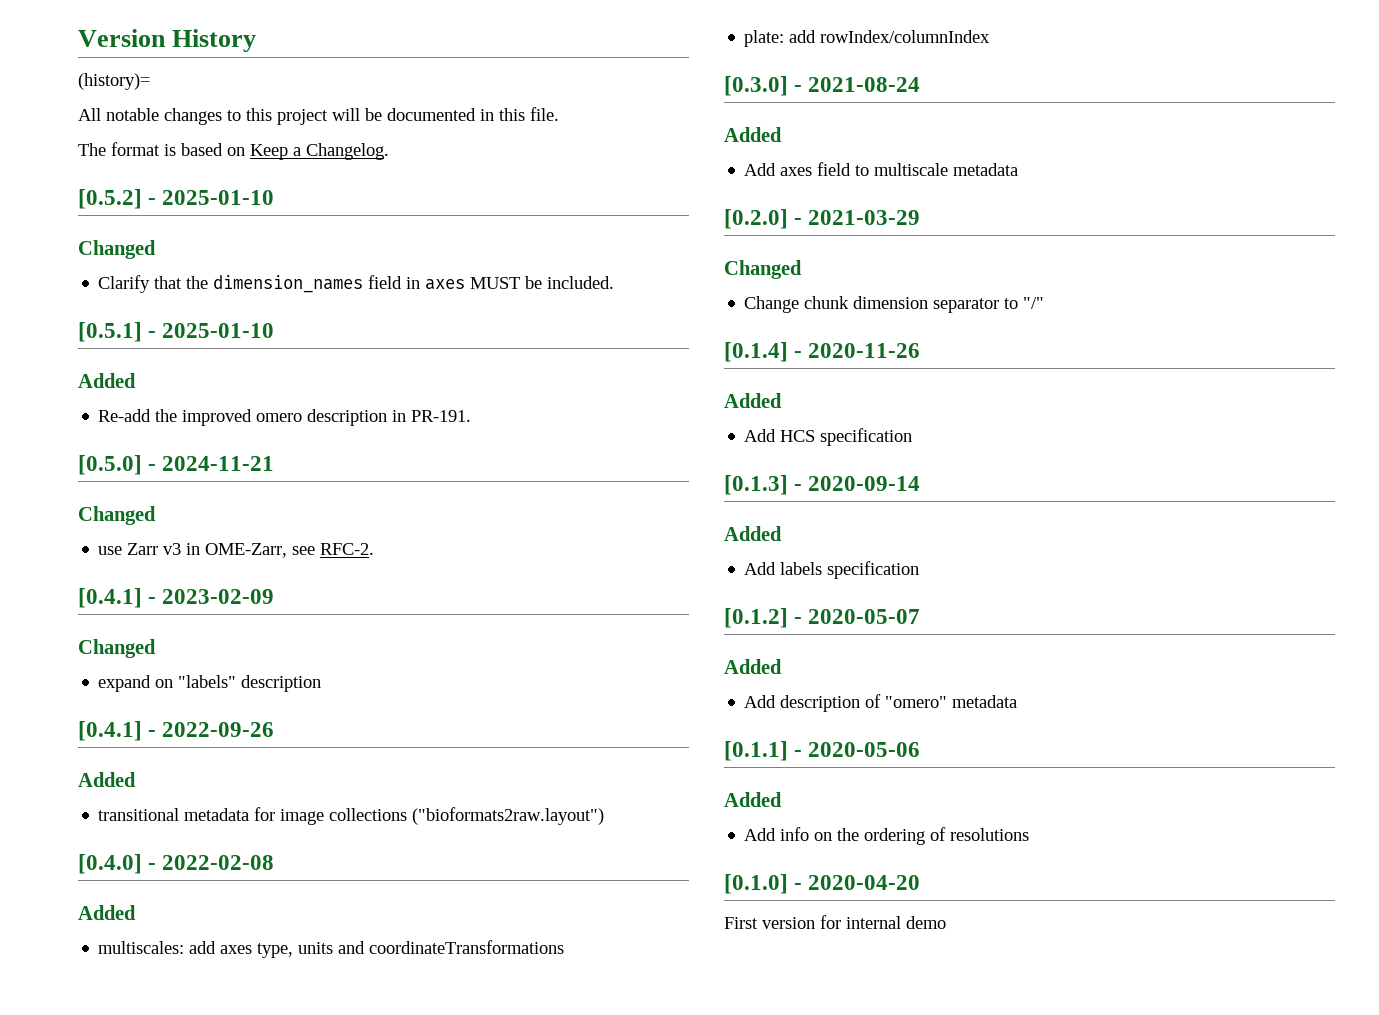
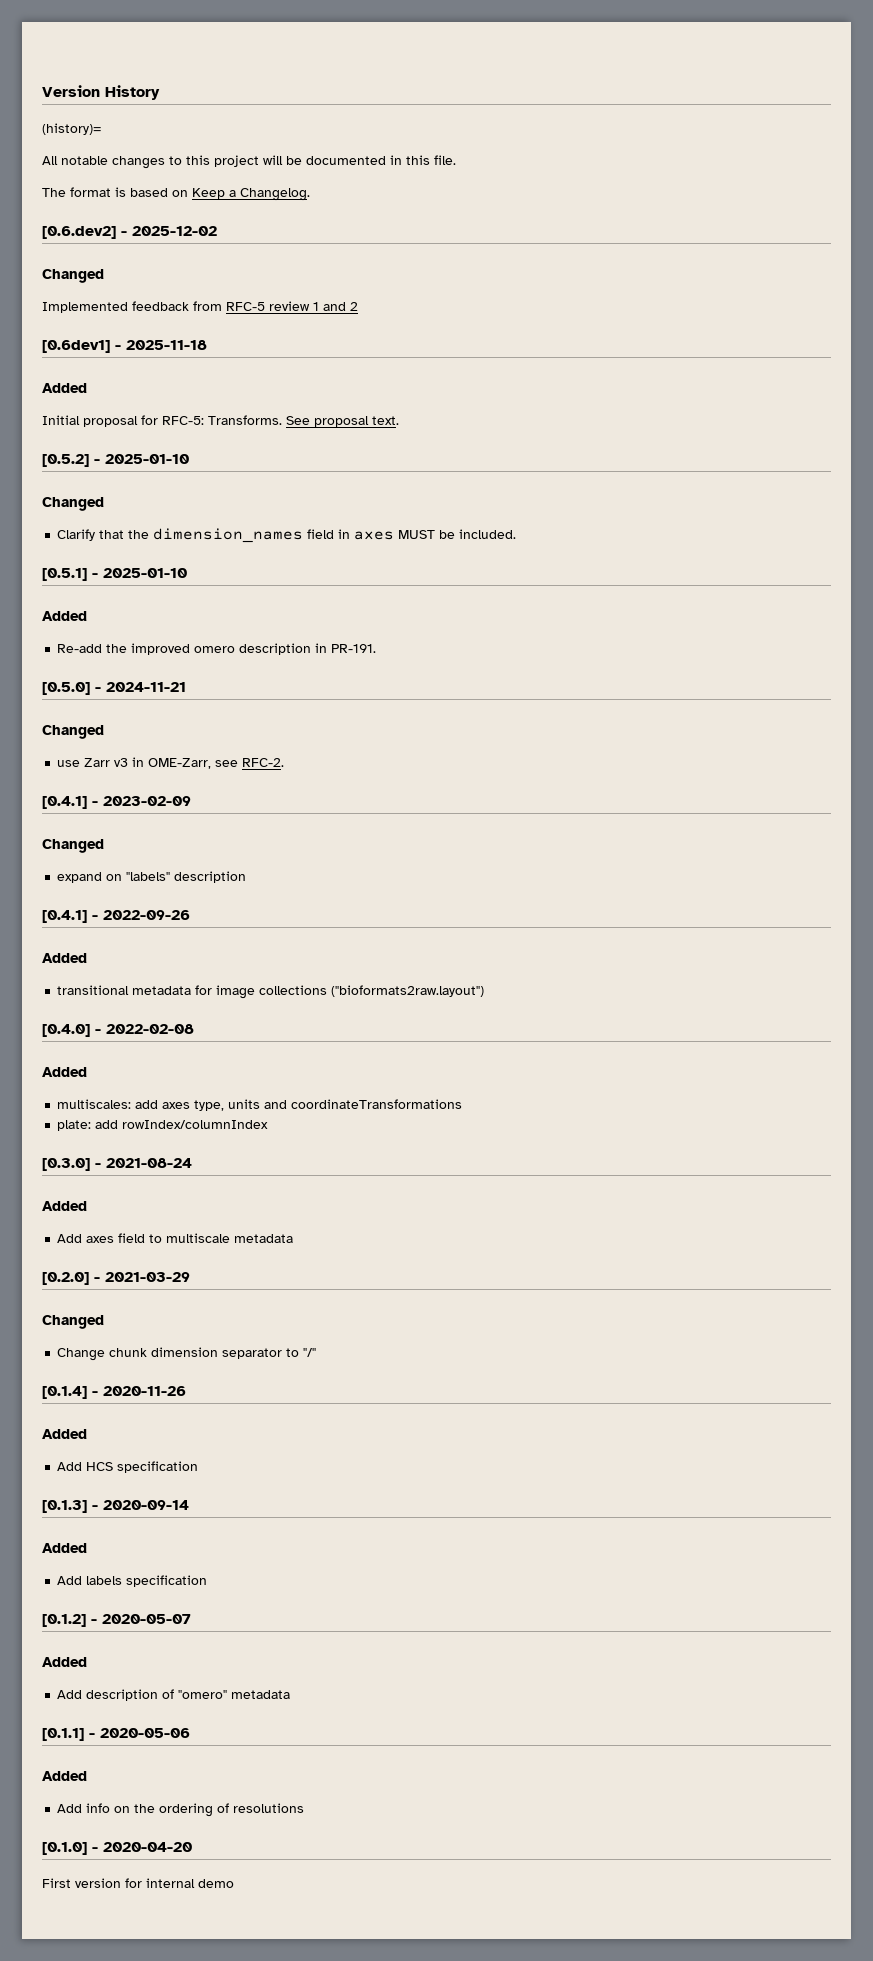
+ [0.6.dev2] - 2025-12-02
+ Changed
+ Implemented feedback from RFC-5 review 1 and 2
+ [0.6dev1] - 2025-11-18
+ Added
+ Initial proposal for RFC-5: Transforms. See proposal text.

